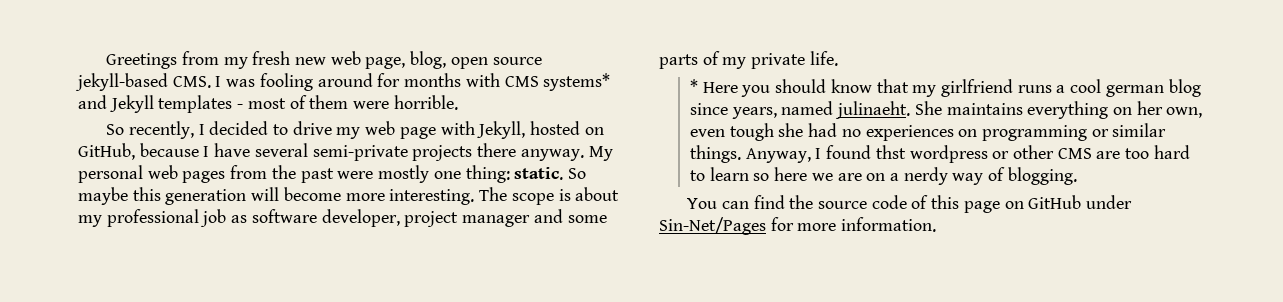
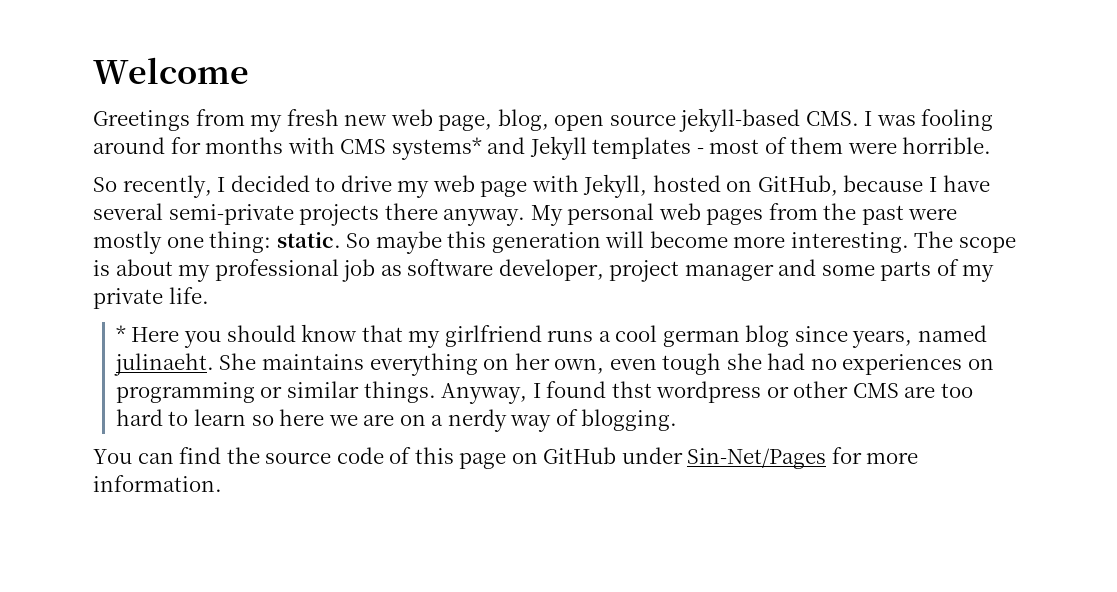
+ Welcome

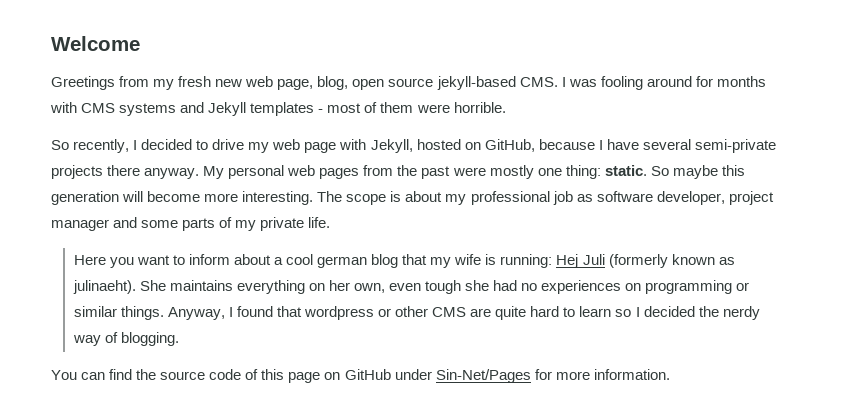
- Greetings from my fresh new web page, blog, open source jekyll-based CMS. I was fooling around for months with CMS systems* and Jekyll templates - most of them were horrible.
+ Greetings from my fresh new web page, blog, open source jekyll-based CMS. I was fooling around for months with CMS systems and Jekyll templates - most of them were horrible.
- * Here you should know that my girlfriend runs a cool german blog since years, named julinaeht.
+ Here you want to inform about a cool german blog that my wife is running: Hej Juli (formerly known as julinaeht).
- Anyway, I found thst wordpress or other CMS are too hard to learn so here we are on a nerdy way of blogging.
+ Anyway, I found that wordpress or other CMS are quite hard to learn so I decided the nerdy way of blogging.

